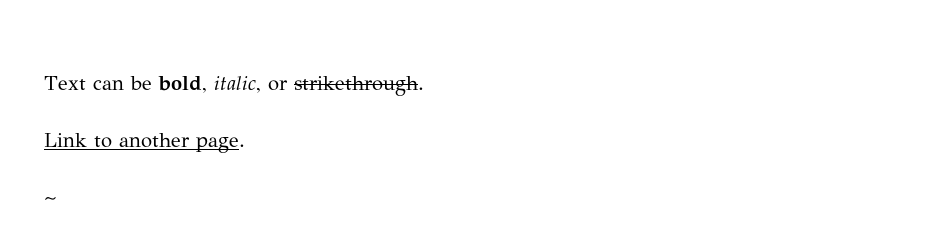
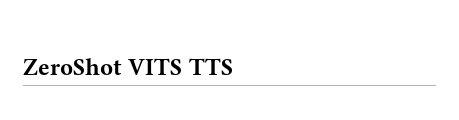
- Text can be bold, italic, or strikethrough.
- Link to another page.
- ~
+ ZeroShot VITS TTS

